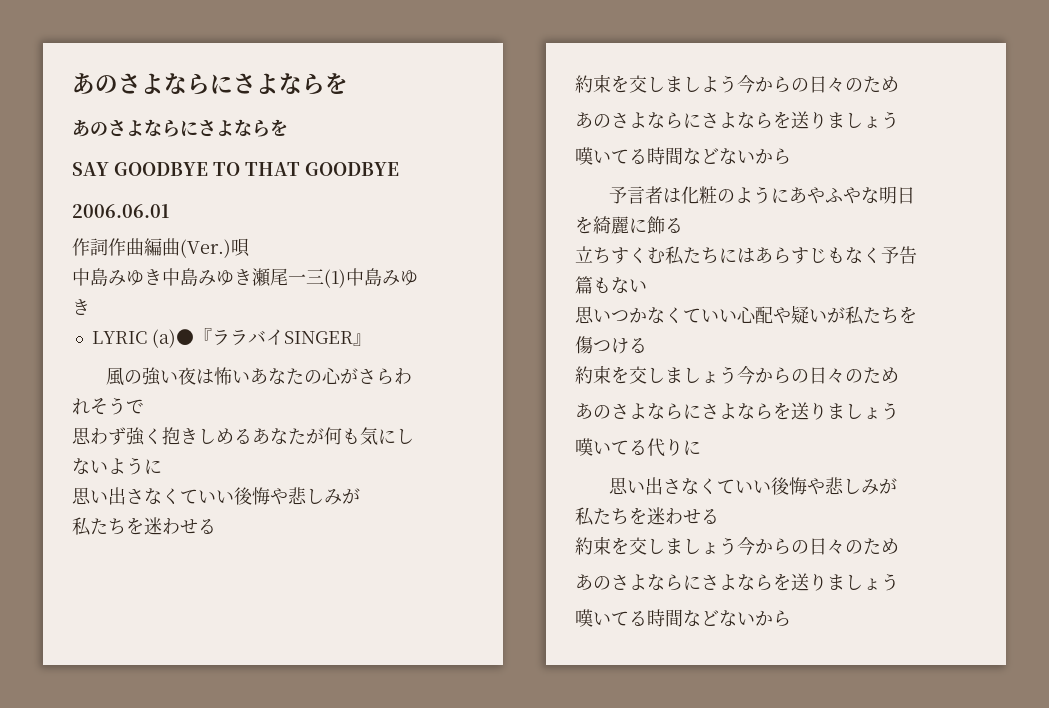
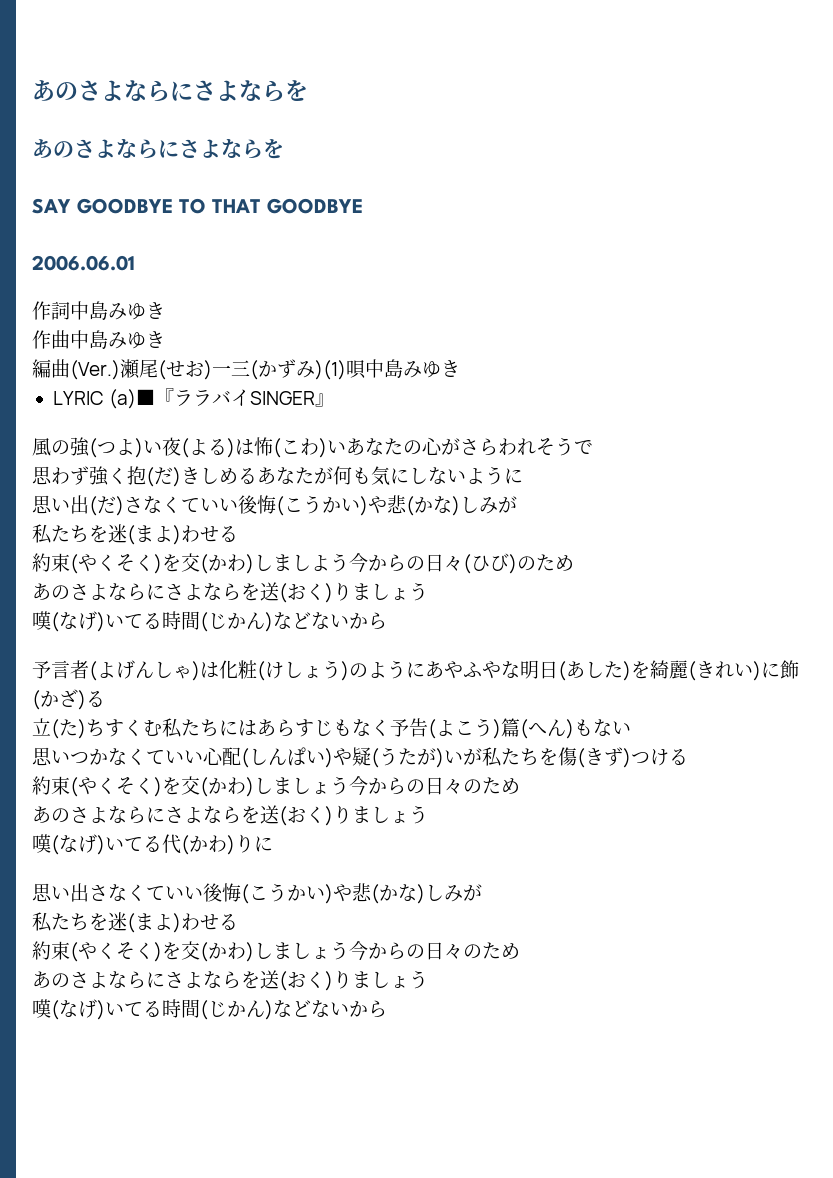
- 作詞作曲編曲(Ver.)唄
- 中島みゆき中島みゆき瀬尾一三(1)中島みゆき
+ 作詞中島みゆき
+ 作曲中島みゆき
+ 編曲(Ver.)瀬尾(せお)一三(かずみ)(1)唄中島みゆき
- LYRIC (a)●『ララバイSINGER』
+ LYRIC (a)■『ララバイSINGER』
- 風の強い夜は怖いあなたの心がさらわれそうで
+ 風の強(つよ)い夜(よる)は怖(こわ)いあなたの心がさらわれそうで
- 思わず強く抱きしめるあなたが何も気にしないように
- 思い出さなくていい後悔や悲しみが
- 私たちを迷わせる
- 約束を交しましよう今からの日々のため
- あのさよならにさよならを送りましょう
- 嘆いてる時間などないから
+ 思わず強く抱(だ)きしめるあなたが何も気にしないように
+ 思い出(だ)さなくていい後悔(こうかい)や悲(かな)しみが
+ 私たちを迷(まよ)わせる
+ 約束(やくそく)を交(かわ)しましよう今からの日々(ひび)のため
+ あのさよならにさよならを送(おく)りましょう
+ 嘆(なげ)いてる時間(じかん)などないから
- 予言者は化粧のようにあやふやな明日を綺麗に飾る
+ 予言者(よげんしゃ)は化粧(けしょう)のようにあやふやな明日(あした)を綺麗(きれい)に飾(かざ)る
- 立ちすくむ私たちにはあらすじもなく予告篇もない
+ 立(た)ちすくむ私たちにはあらすじもなく予告(よこう)篇(へん)もない
- 思いつかなくていい心配や疑いが私たちを傷つける
- 約束を交しましょう今からの日々のため
- あのさよならにさよならを送りましょう
- 嘆いてる代りに
- 思い出さなくていい後悔や悲しみが
- 私たちを迷わせる
- 約束を交しましょう今からの日々のため
- あのさよならにさよならを送りましょう
- 嘆いてる時間などないから
+ 思いつかなくていい心配(しんぱい)や疑(うたが)いが私たちを傷(きず)つける
+ 約束(やくそく)を交(かわ)しましょう今からの日々のため
+ あのさよならにさよならを送(おく)りましょう
+ 嘆(なげ)いてる代(かわ)りに
+ 思い出さなくていい後悔(こうかい)や悲(かな)しみが
+ 私たちを迷(まよ)わせる
+ 約束(やくそく)を交(かわ)しましょう今からの日々のため
+ あのさよならにさよならを送(おく)りましょう
+ 嘆(なげ)いてる時間(じかん)などないから

